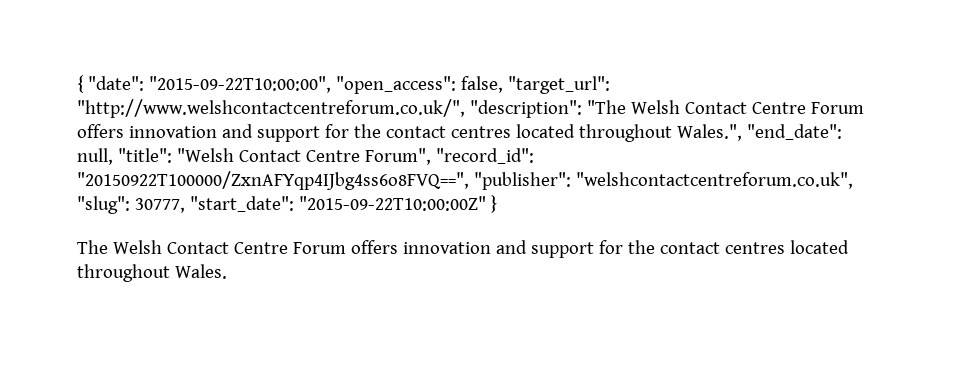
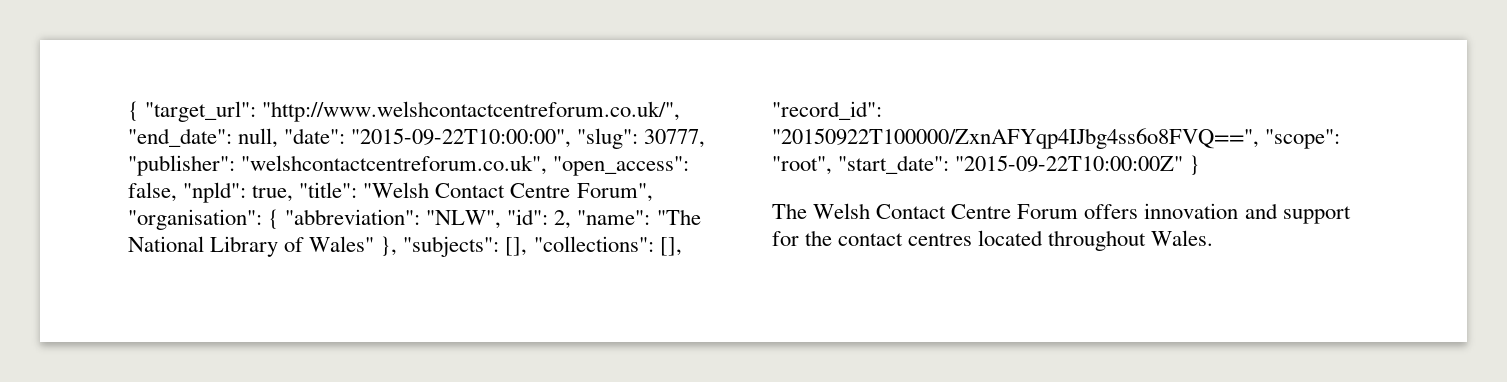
- { "date": "2015-09-22T10:00:00", "open_access": false, "target_url": "http://www.welshcontactcentreforum.co.uk/", "description": "The Welsh Contact Centre Forum offers innovation and support for the contact centres located throughout Wales.", "end_date": null, "title": "Welsh Contact Centre Forum", "record_id": "20150922T100000/ZxnAFYqp4IJbg4ss6o8FVQ==", "publisher": "welshcontactcentreforum.co.uk", "slug": 30777, "start_date": "2015-09-22T10:00:00Z" }
+ { "target_url": "http://www.welshcontactcentreforum.co.uk/", "end_date": null, "date": "2015-09-22T10:00:00", "slug": 30777, "publisher": "welshcontactcentreforum.co.uk", "open_access": false, "npld": true, "title": "Welsh Contact Centre Forum", "organisation": { "abbreviation": "NLW", "id": 2, "name": "The National Library of Wales" }, "subjects": [], "collections": [], "record_id": "20150922T100000/ZxnAFYqp4IJbg4ss6o8FVQ==", "scope": "root", "start_date": "2015-09-22T10:00:00Z" }

